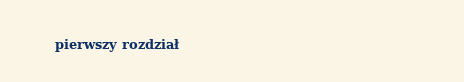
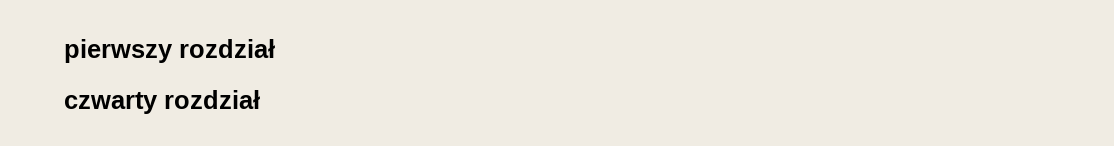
+ czwarty rozdział

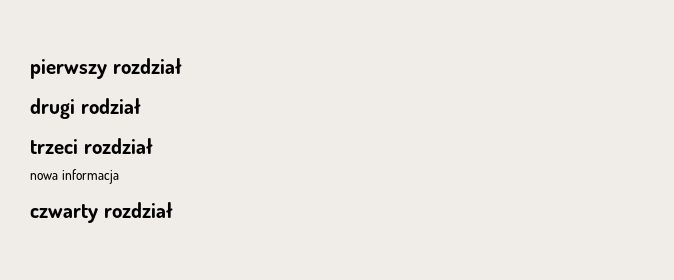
+ drugi rodział
+ trzeci rozdział
+ nowa informacja

